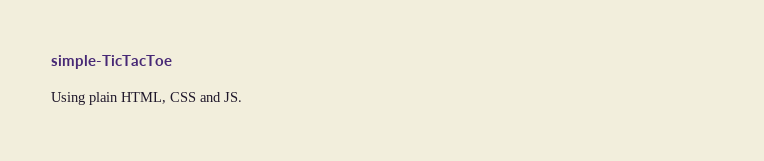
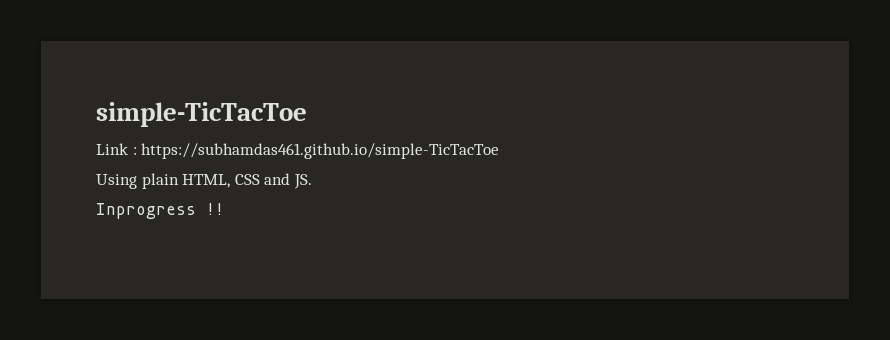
+ Link : https://subhamdas461.github.io/simple-TicTacToe
+ Inprogress !!

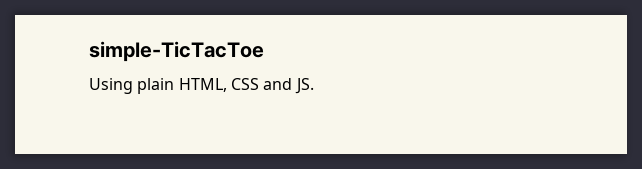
- Link : https://subhamdas461.github.io/simple-TicTacToe
- Inprogress !!

